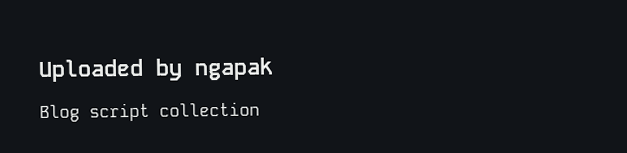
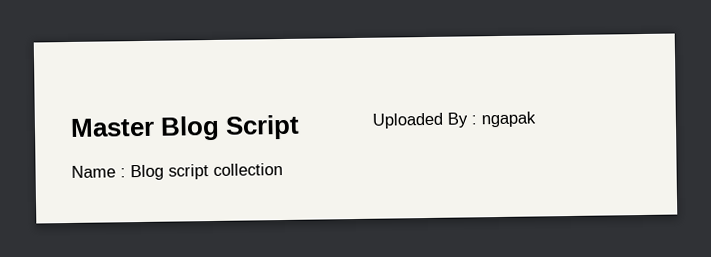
- Uploaded by ngapak
- Blog script collection
+ Master Blog Script
+ Name : Blog script collection Uploaded By : ngapak

